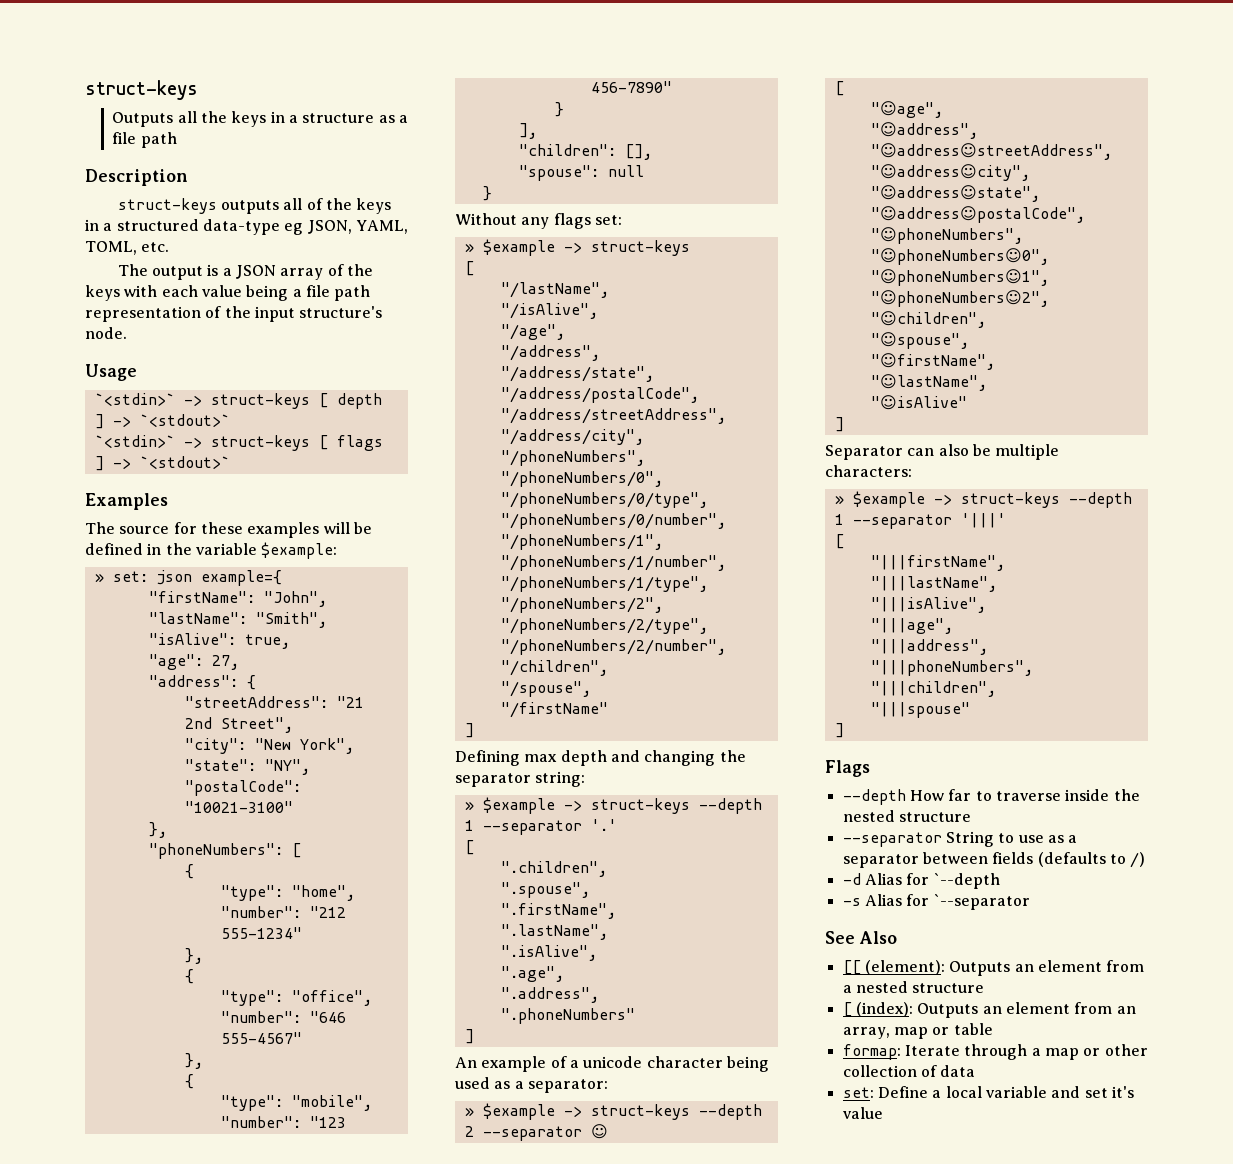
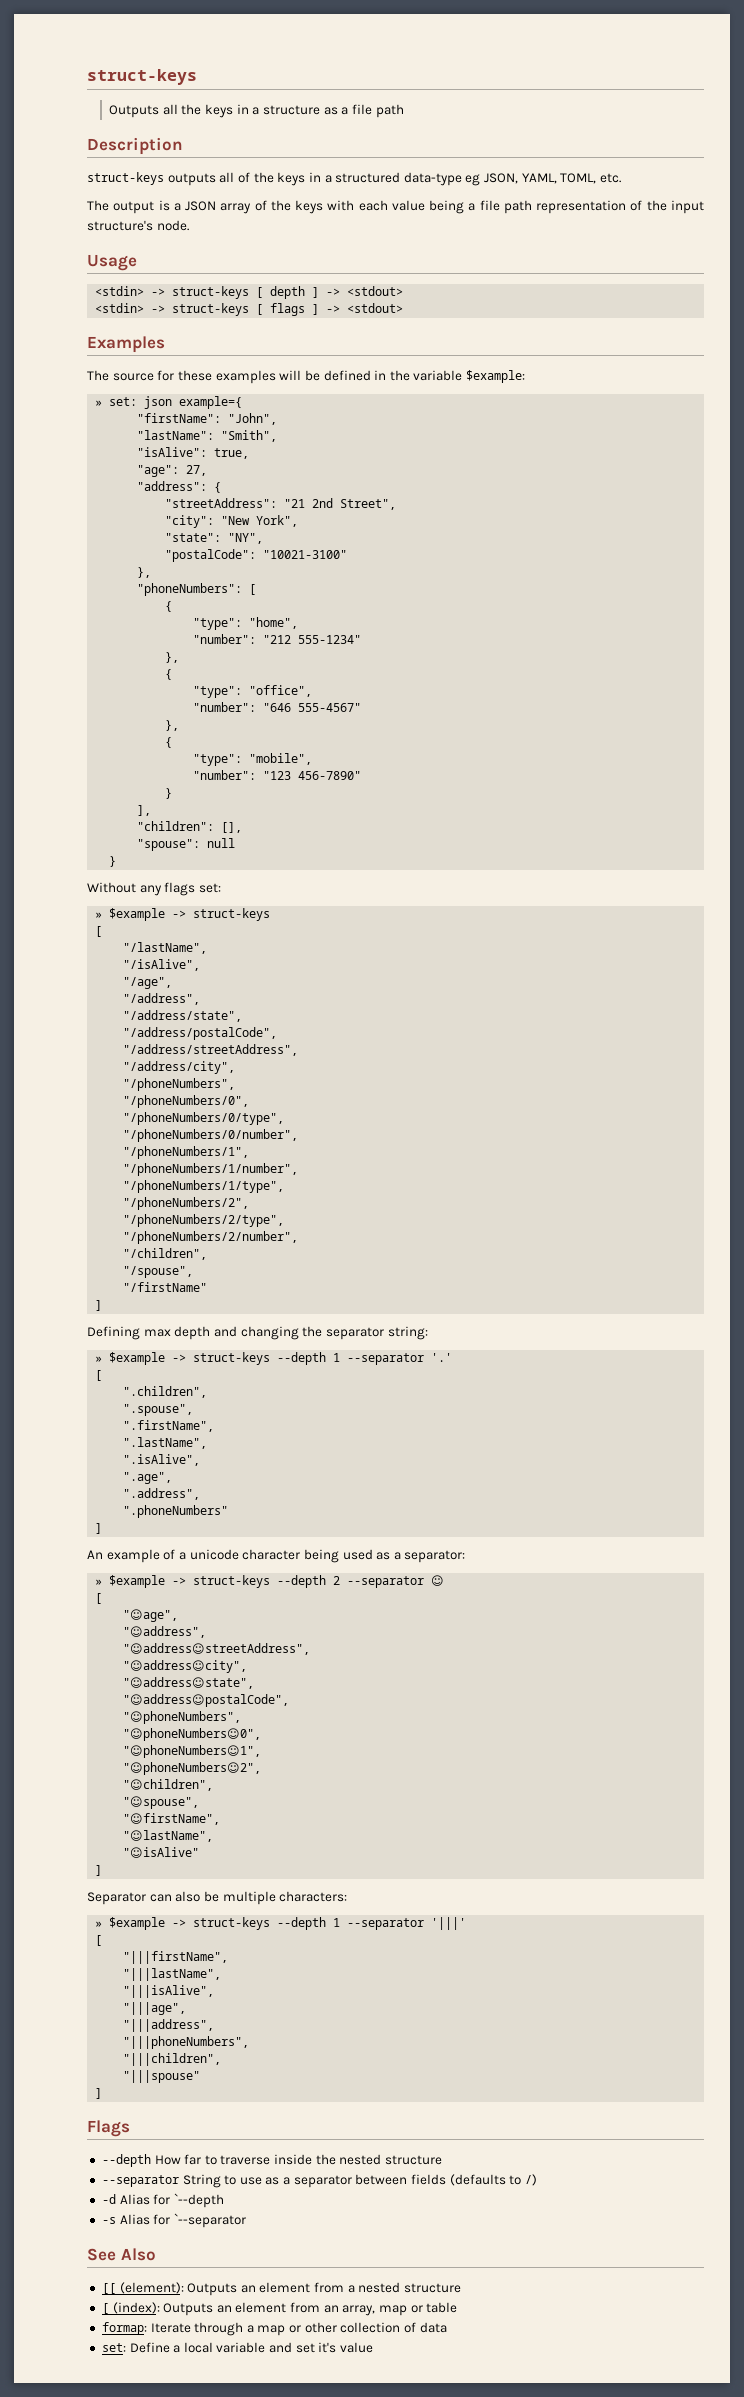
- `<stdin>` -> struct-keys [ depth ] -> `<stdout>`
- `<stdin>` -> struct-keys [ flags ] -> `<stdout>`
+ <stdin> -> struct-keys [ depth ] -> <stdout>
+ <stdin> -> struct-keys [ flags ] -> <stdout>

